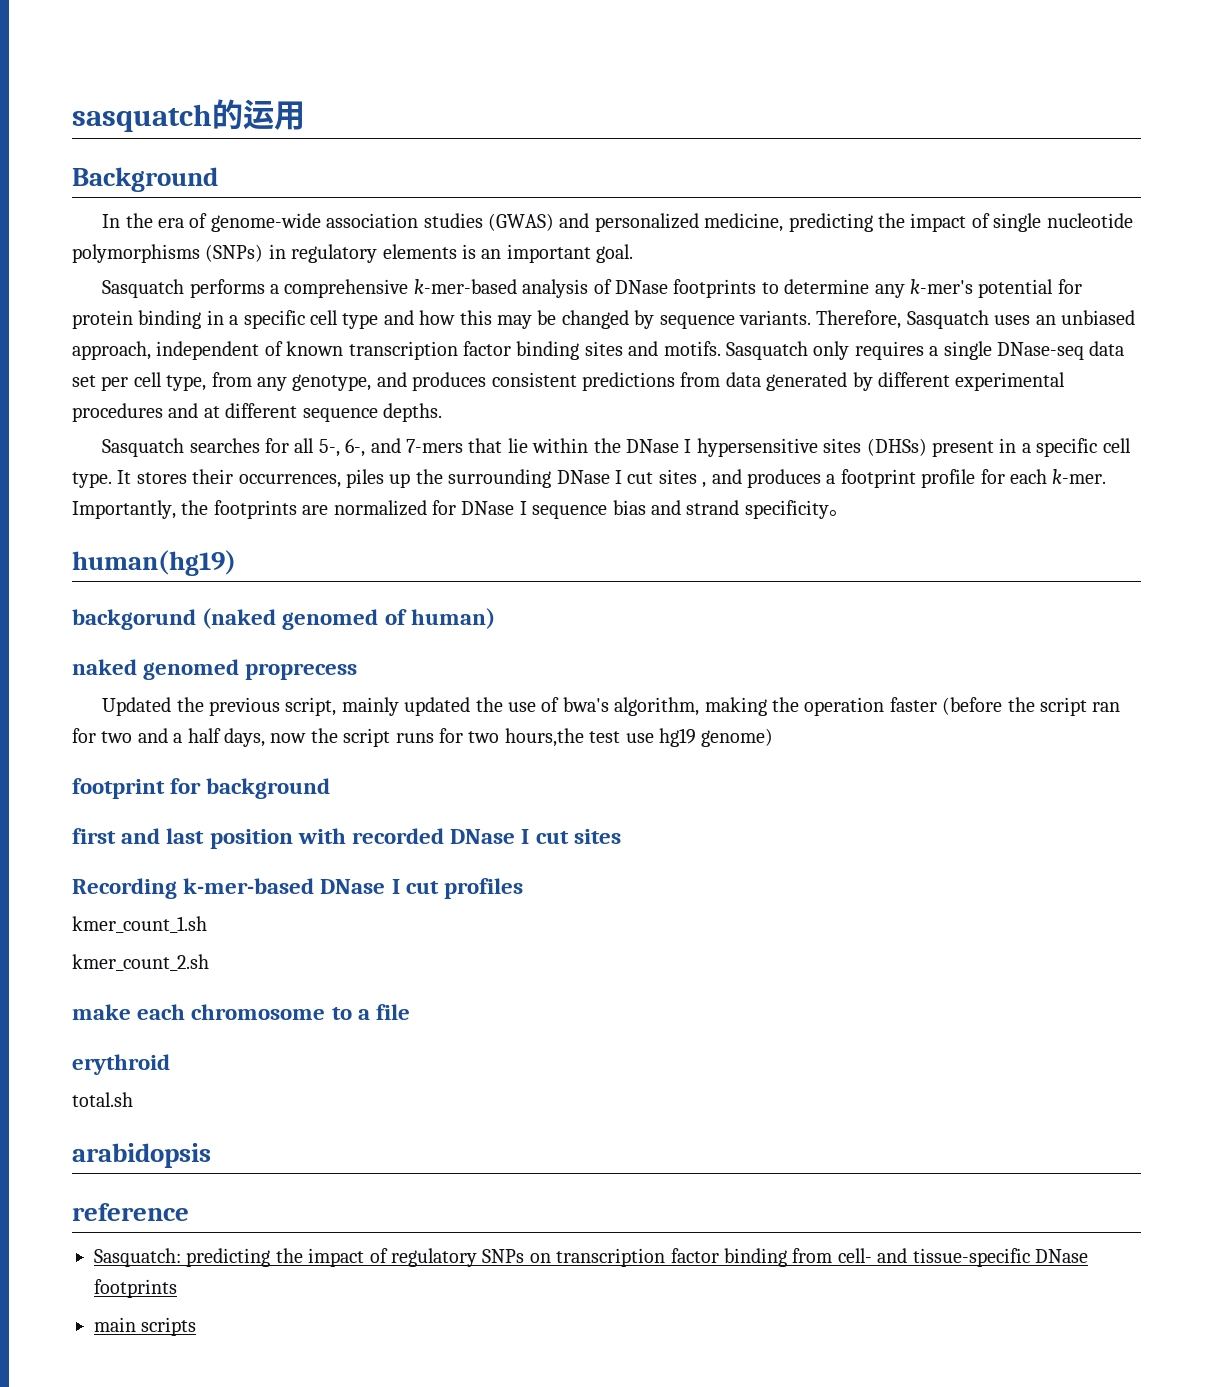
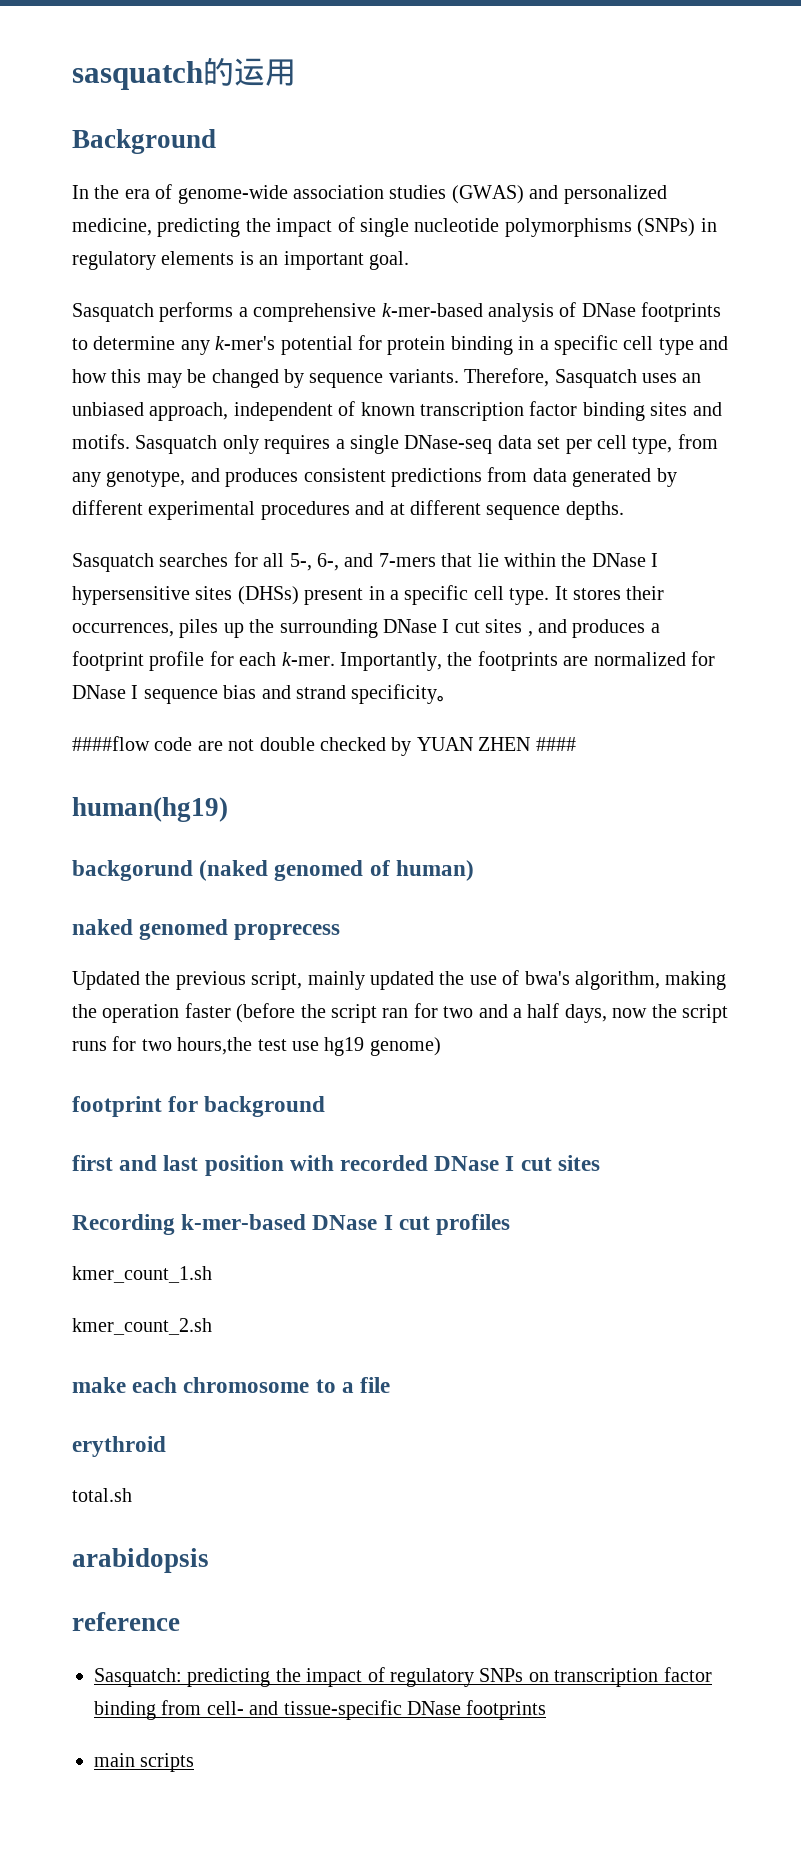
+ ####flow code are not double checked by YUAN ZHEN ####

